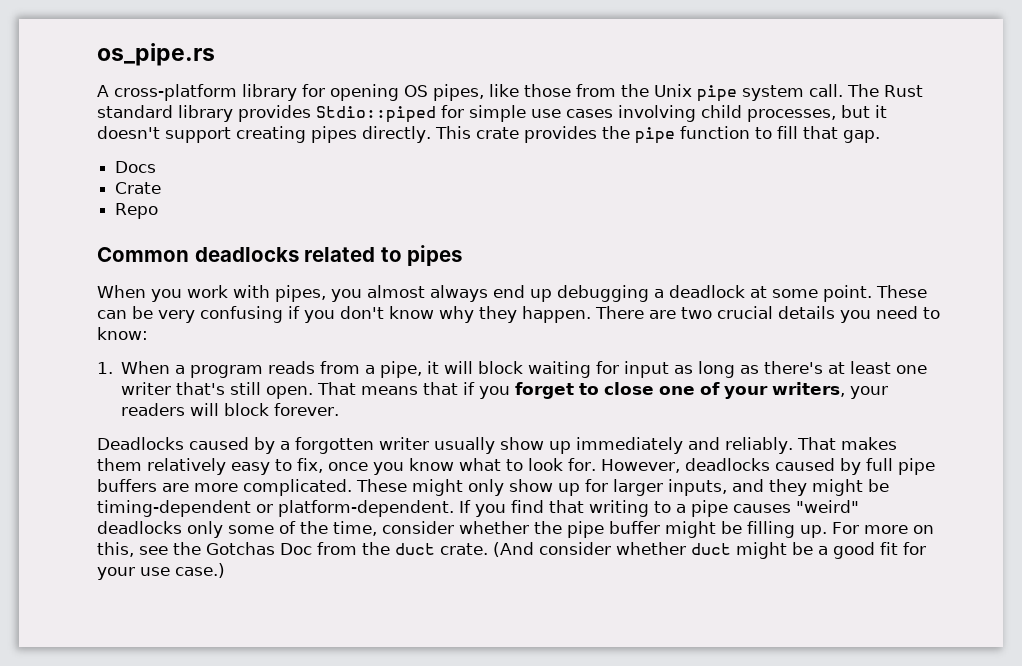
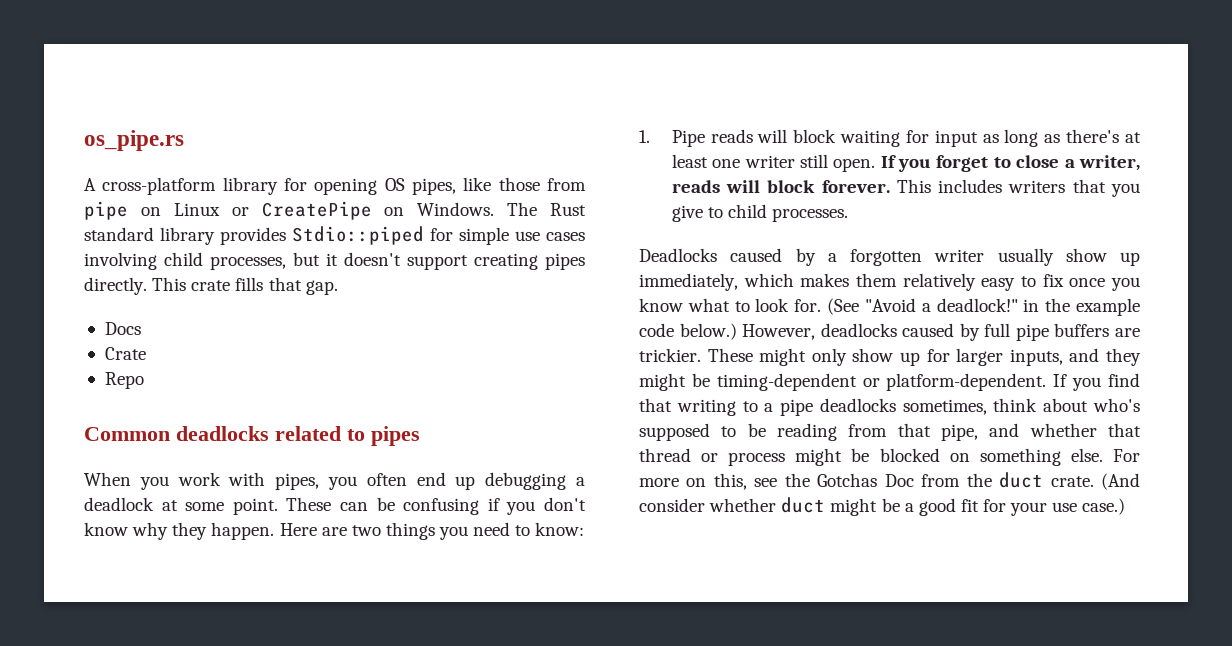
- A cross-platform library for opening OS pipes, like those from the Unix pipe system call.
+ A cross-platform library for opening OS pipes, like those from pipe on Linux or CreatePipe on Windows.
- This crate provides the pipe function to fill that gap.
+ This crate fills that gap.
- When you work with pipes, you almost always end up debugging a deadlock at some point.
+ When you work with pipes, you often end up debugging a deadlock at some point.
- These can be very confusing if you don't know why they happen.
+ These can be confusing if you don't know why they happen.
- There are two crucial details you need to know:
+ Here are two things you need to know:
- 1. When a program reads from a pipe, it will block waiting for input as long as there's at least one writer that's still open.
+ 1. Pipe reads will block waiting for input as long as there's at least one writer still open.
- That means that if you forget to close one of your writers, your readers will block forever.
+ If you forget to close a writer, reads will block forever. This includes writers that you give to child processes.
- Deadlocks caused by a forgotten writer usually show up immediately and reliably. That makes them relatively easy to fix, once you know what to look for.
+ Deadlocks caused by a forgotten writer usually show up immediately, which makes them relatively easy to fix once you know what to look for.
+ (See "Avoid a deadlock!" in the example code below.)
- However, deadlocks caused by full pipe buffers are more complicated.
+ However, deadlocks caused by full pipe buffers are trickier.
- If you find that writing to a pipe causes "weird" deadlocks only some of the time, consider whether the pipe buffer might be filling up.
+ If you find that writing to a pipe deadlocks sometimes, think about who's supposed to be reading from that pipe, and whether that thread or process might be blocked on something else.

